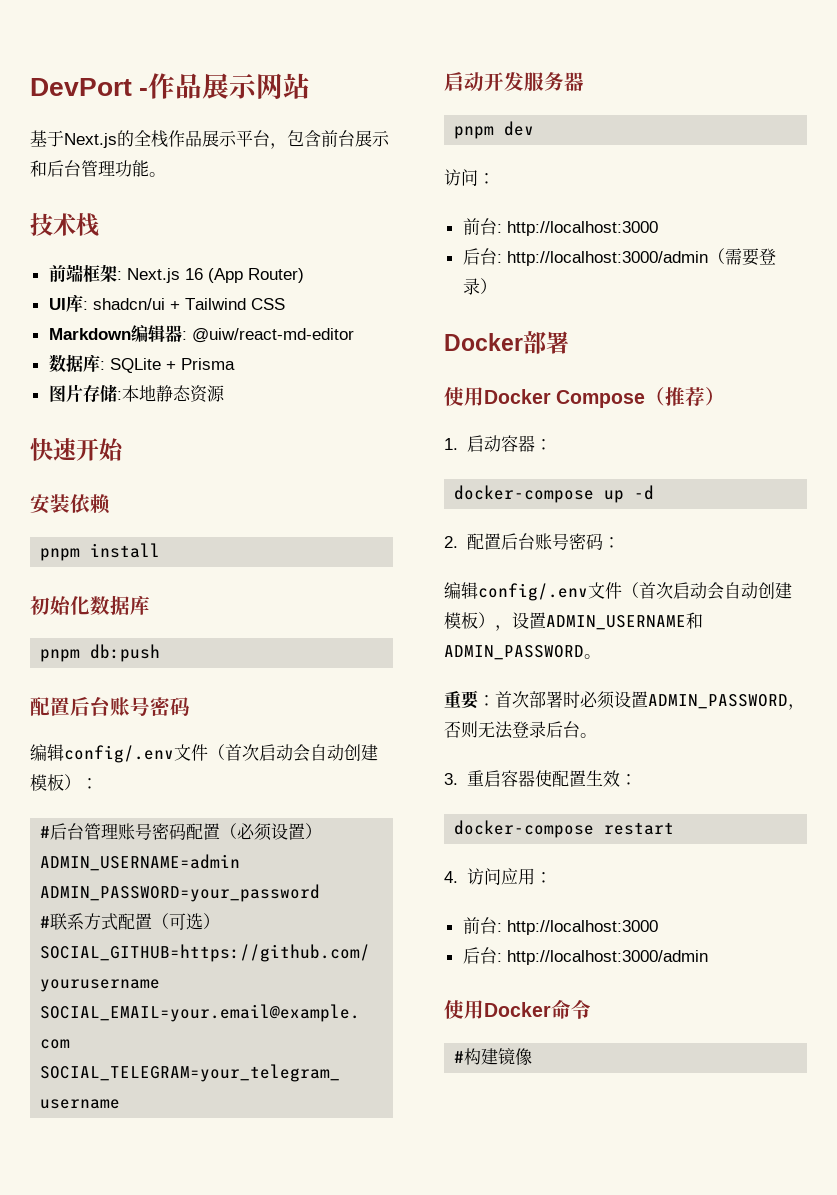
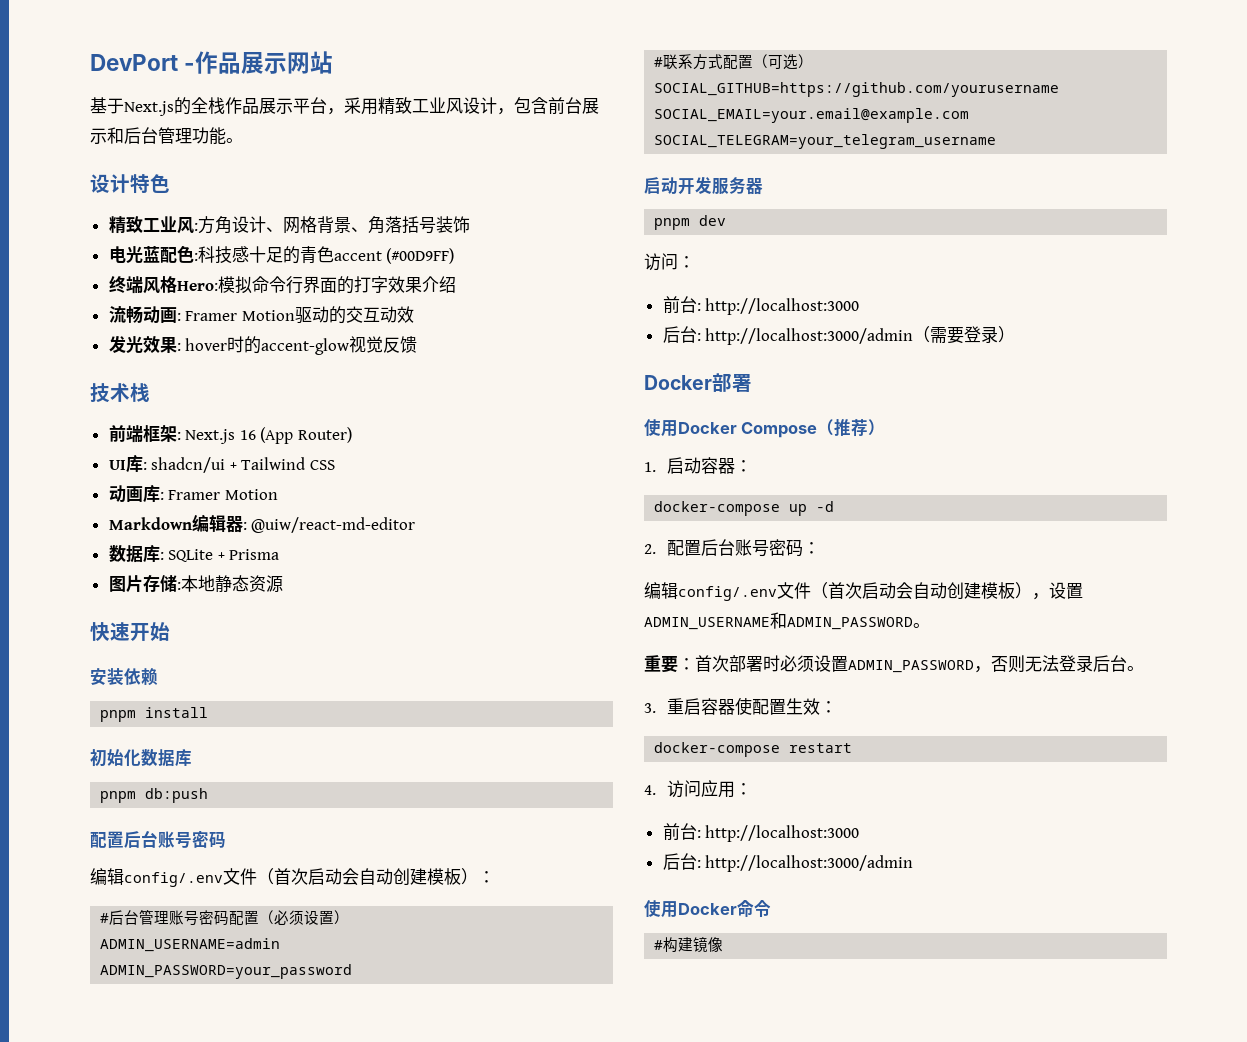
- 基于Next.js的全栈作品展示平台，包含前台展示和后台管理功能。
+ 基于Next.js的全栈作品展示平台，采用精致工业风设计，包含前台展示和后台管理功能。
+ 设计特色
+ 精致工业风:方角设计、网格背景、角落括号装饰
+ 电光蓝配色:科技感十足的青色accent (#00D9FF)
+ 终端风格Hero:模拟命令行界面的打字效果介绍
+ 流畅动画: Framer Motion驱动的交互动效
+ 发光效果: hover时的accent-glow视觉反馈
+ 动画库: Framer Motion

